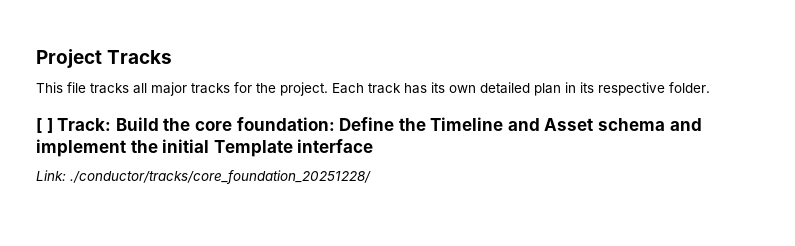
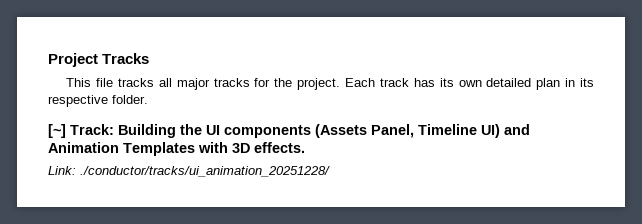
- [ ] Track: Build the core foundation: Define the Timeline and Asset schema and implement the initial Template interface
+ [~] Track: Building the UI components (Assets Panel, Timeline UI) and Animation Templates with 3D effects.
- Link: ./conductor/tracks/core_foundation_20251228/
+ Link: ./conductor/tracks/ui_animation_20251228/

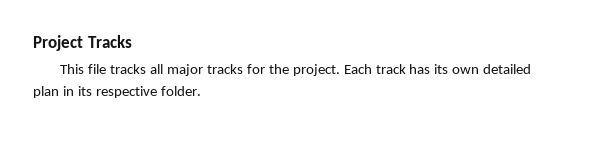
- [~] Track: Building the UI components (Assets Panel, Timeline UI) and Animation Templates with 3D effects.
- Link: ./conductor/tracks/ui_animation_20251228/

